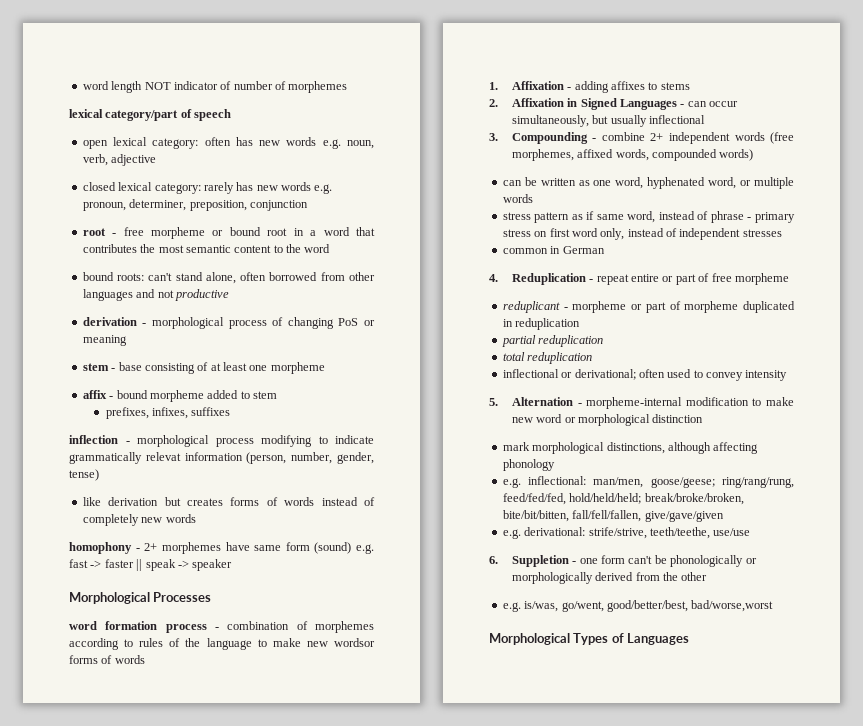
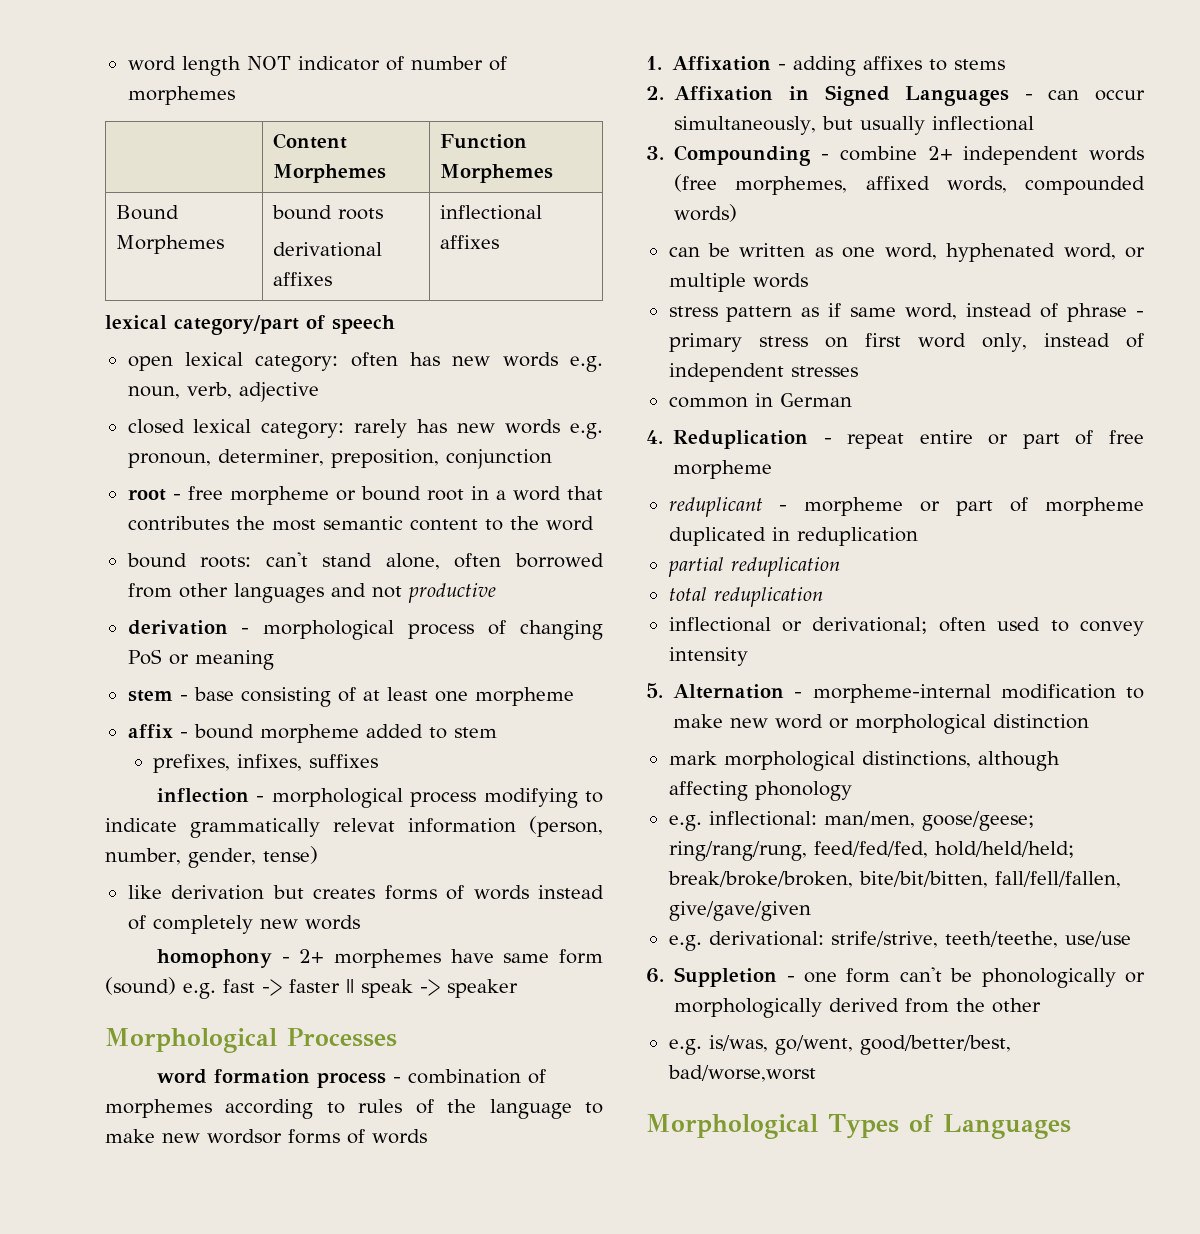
+ | Content Morphemes | Function Morphemes
+ Bound Morphemes | bound roots
+ derivational affixes | inflectional affixes

